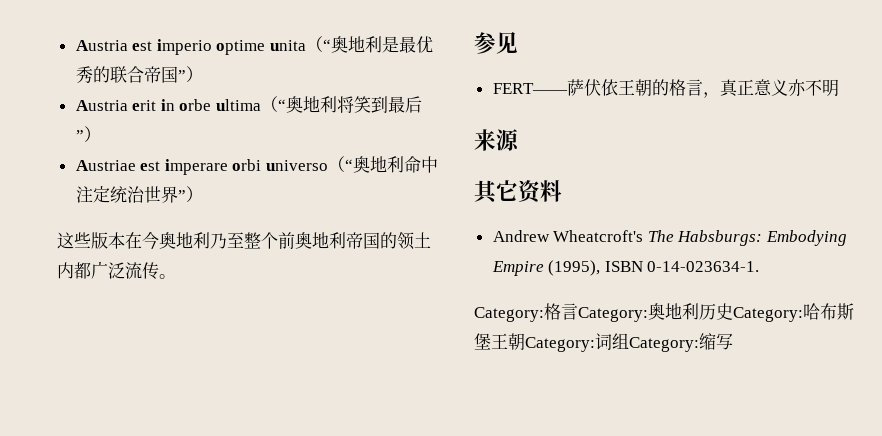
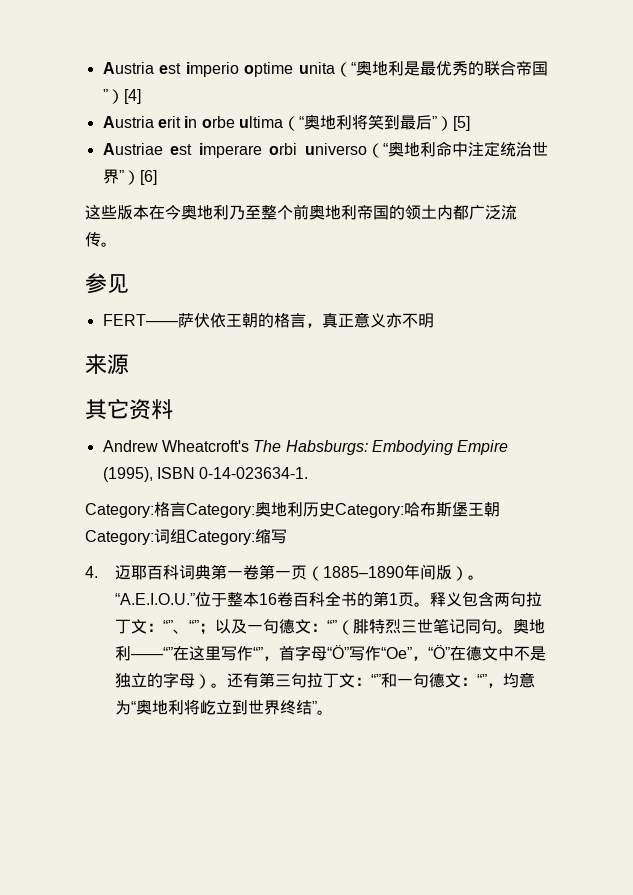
- Austria est imperio optime unita（“奥地利是最优秀的联合帝国”）
+ Austria est imperio optime unita（“奥地利是最优秀的联合帝国”）[4]
- Austria erit in orbe ultima（“奥地利将笑到最后”）
+ Austria erit in orbe ultima（“奥地利将笑到最后”）[5]
- Austriae est imperare orbi universo（“奥地利命中注定统治世界”）
+ Austriae est imperare orbi universo（“奥地利命中注定统治世界”）[6]
+ 4.迈耶百科词典第一卷第一页（1885–1890年间版）。“A.E.I.O.U.”位于整本16卷百科全书的第1页。释义包含两句拉丁文：“”、“”；以及一句德文：“”（腓特烈三世笔记同句。奥地利——“”在这里写作“”，首字母“Ö”写作“Oe”，“Ö”在德文中不是独立的字母）。还有第三句拉丁文：“”和一句德文：“”，均意为“奥地利将屹立到世界终结”。

